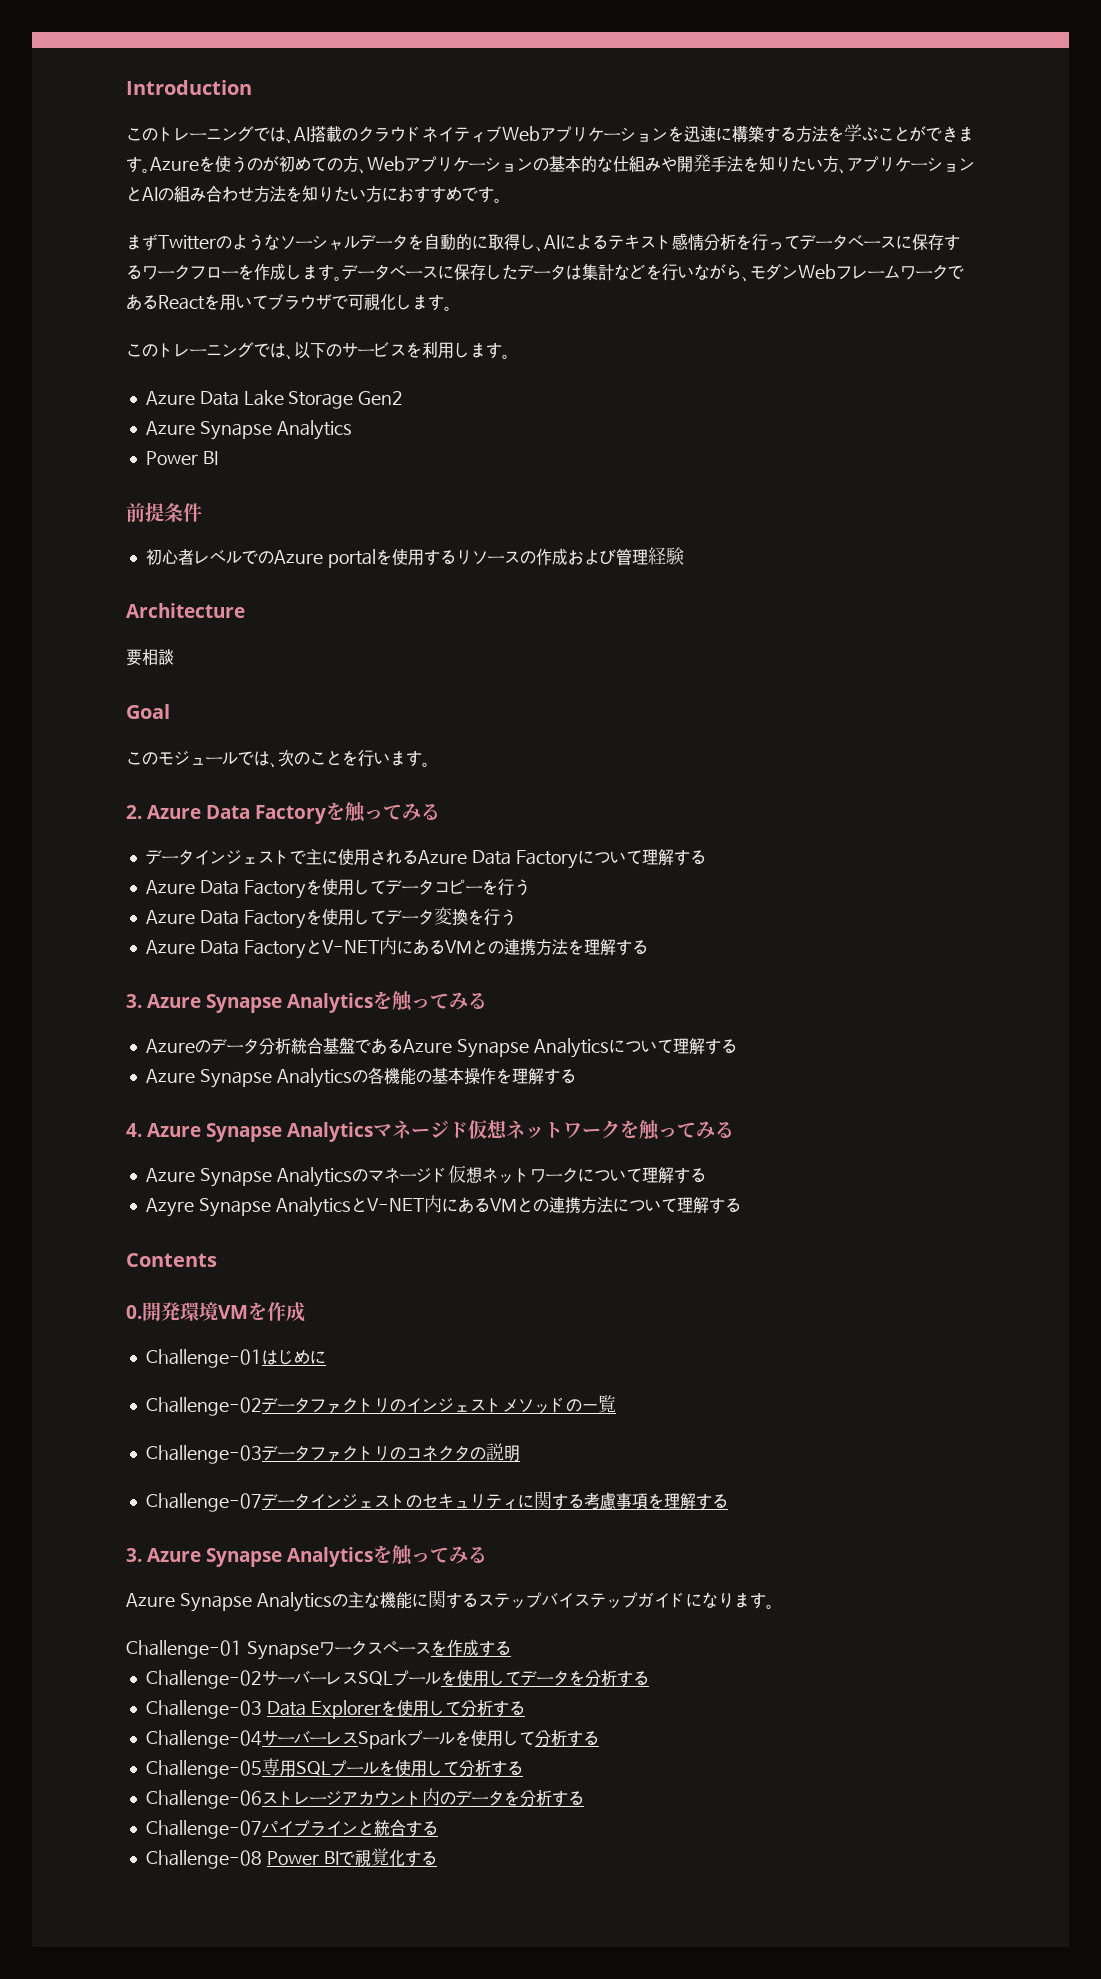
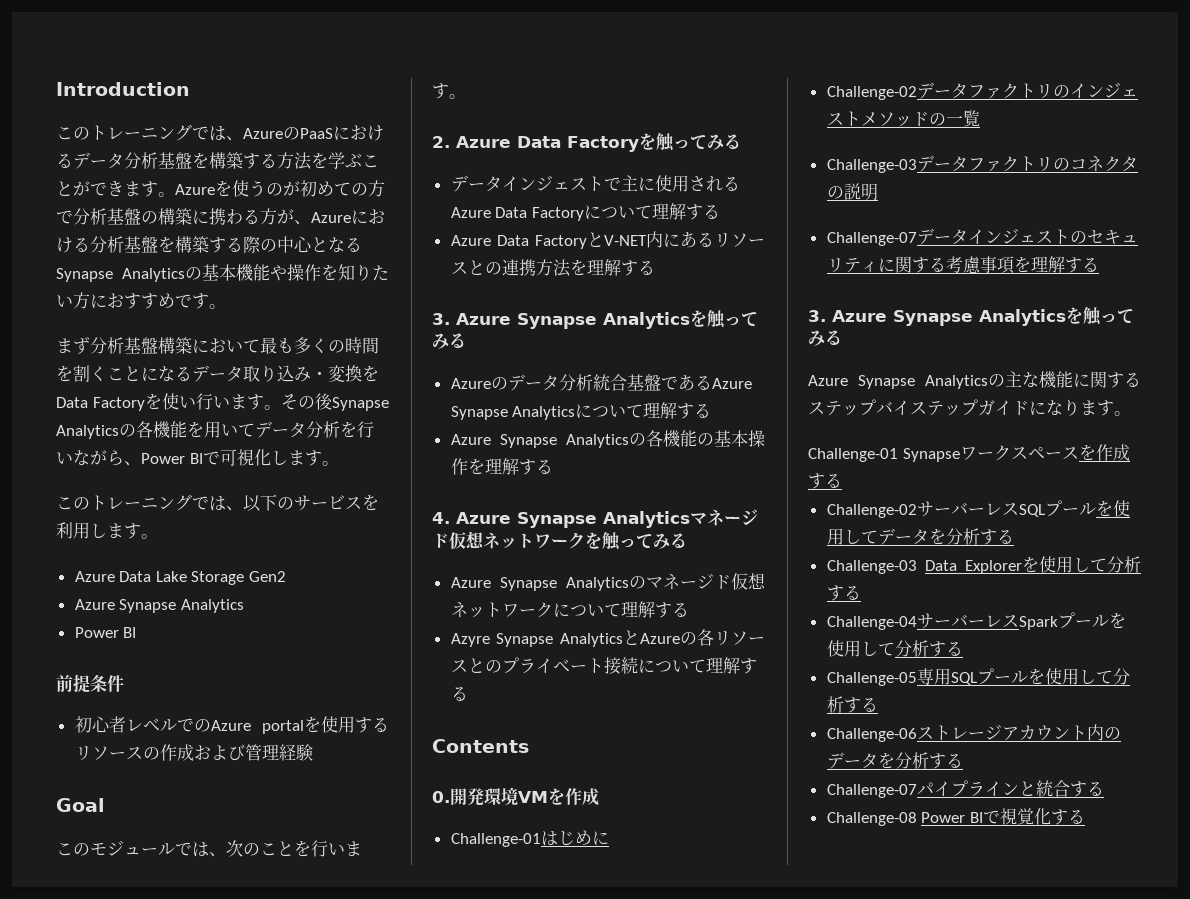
- このトレーニングでは、AI搭載のクラウドネイティブWebアプリケーションを迅速に構築する方法を学ぶことができます。
+ このトレーニングでは、AzureのPaaSにおけるデータ分析基盤を構築する方法を学ぶことができます。
- Azureを使うのが初めての方、Webアプリケーションの基本的な仕組みや開発手法を知りたい方、アプリケーションとAIの組み合わせ方法を知りたい方におすすめです。
+ Azureを使うのが初めての方で分析基盤の構築に携わる方が、Azureにおける分析基盤を構築する際の中心となるSynapse Analyticsの基本機能や操作を知りたい方におすすめです。
- まずTwitterのようなソーシャルデータを自動的に取得し、AIによるテキスト感情分析を行ってデータベースに保存するワークフローを作成します。データベースに保存したデータは集計などを行いながら、モダンWebフレームワークであるReactを用いてブラウザで可視化します。
+ まず分析基盤構築において最も多くの時間を割くことになるデータ取り込み・変換をData Factoryを使い行います。その後Synapse Analyticsの各機能を用いてデータ分析を行いながら、Power BIで可視化します。
- Architecture
- 要相談
- Azure Data Factoryを使用してデータコピーを行う
- Azure Data Factoryを使用してデータ変換を行う
- Azure Data FactoryとV-NET内にあるVMとの連携方法を理解する
+ Azure Data FactoryとV-NET内にあるリソースとの連携方法を理解する
- Azyre Synapse AnalyticsとV-NET内にあるVMとの連携方法について理解する
+ Azyre Synapse AnalyticsとAzureの各リソースとのプライベート接続について理解する

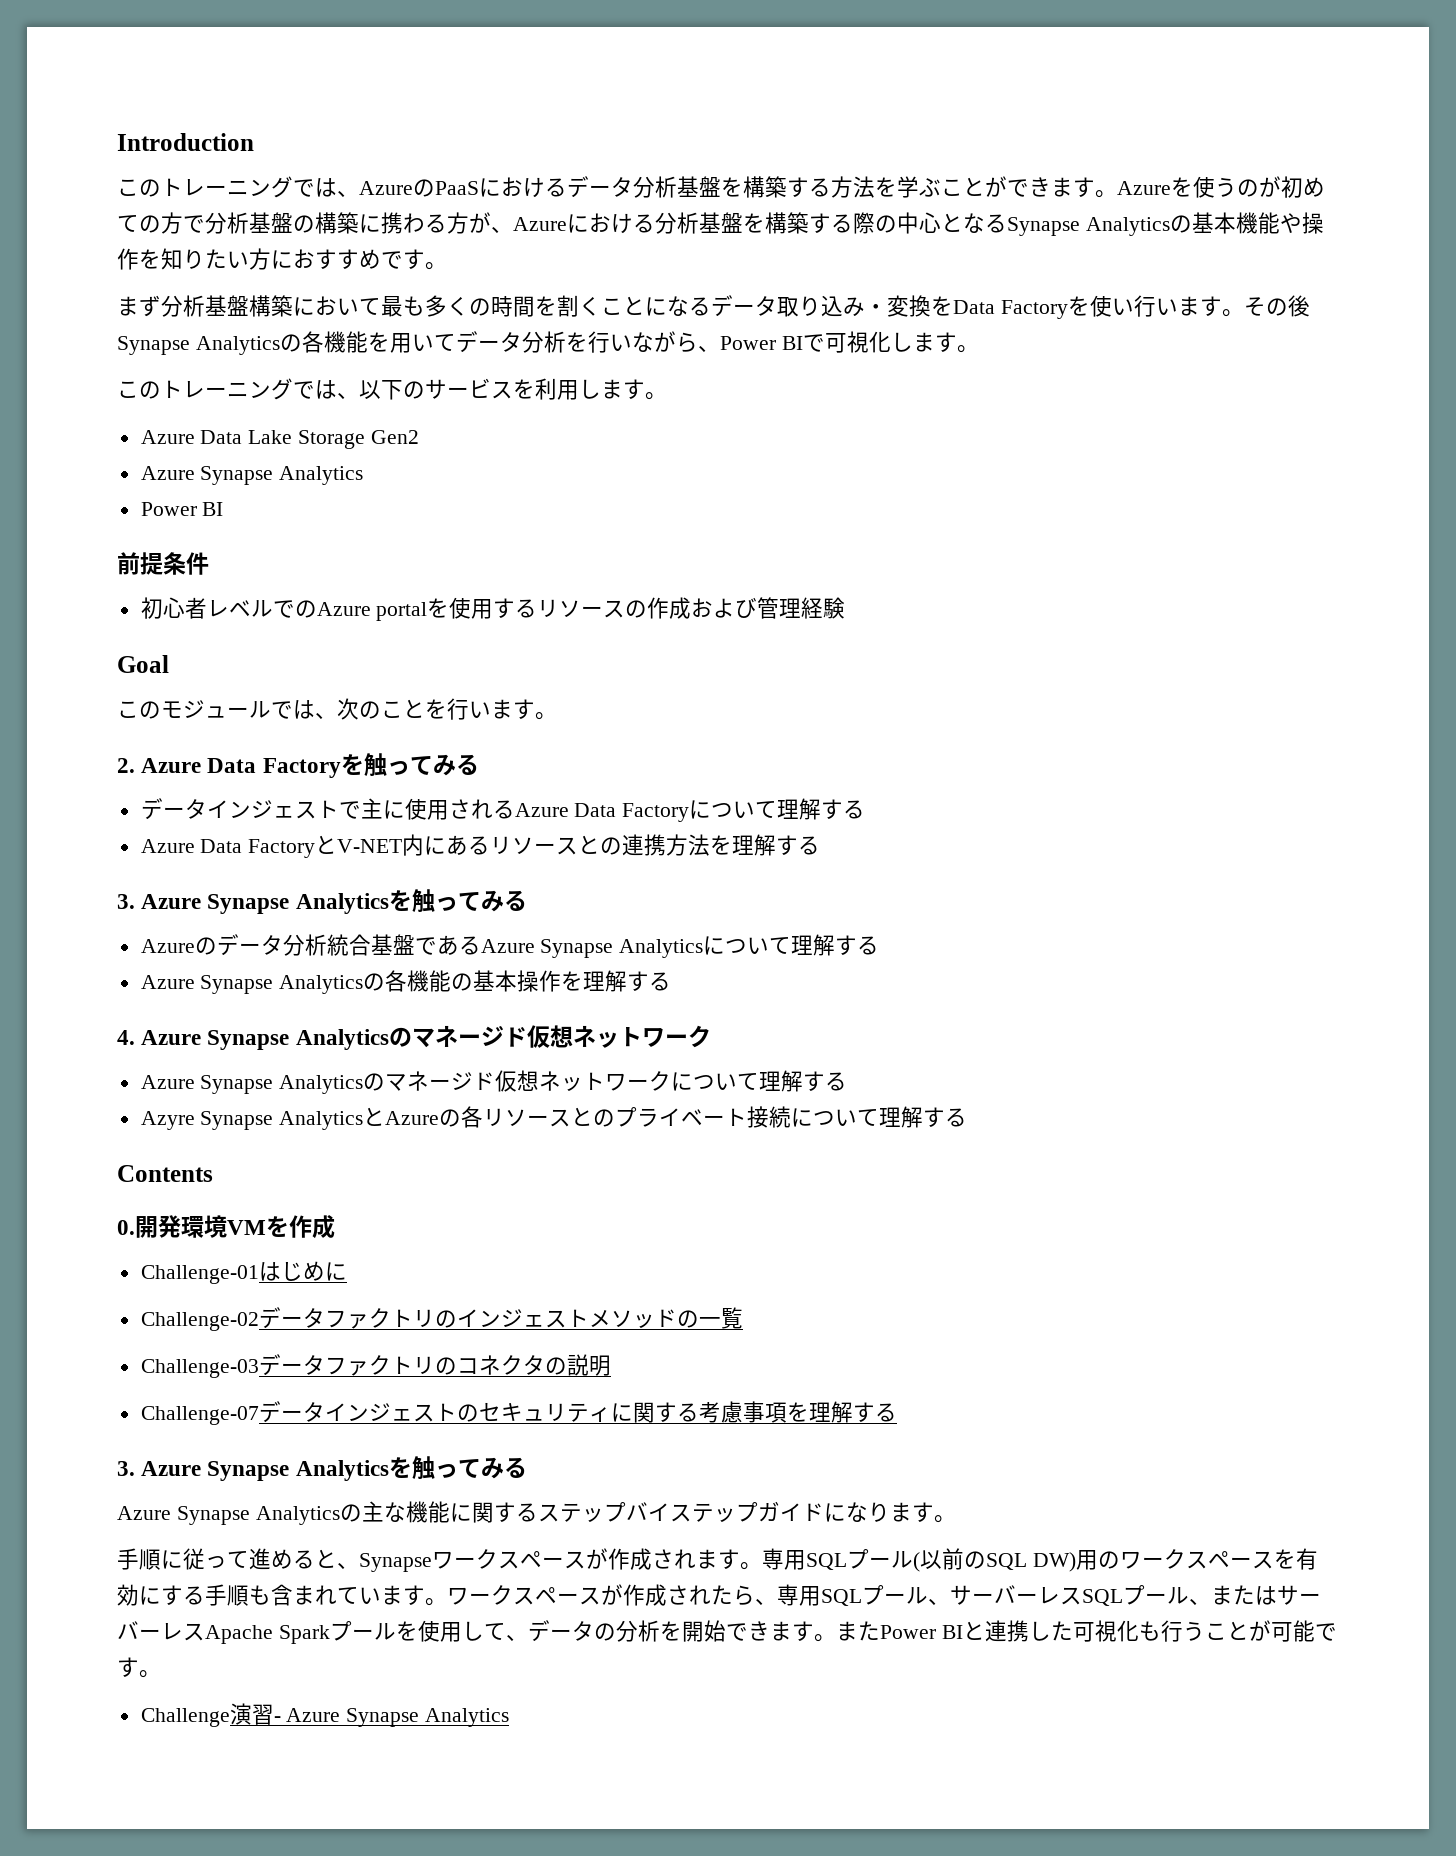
- 4. Azure Synapse Analyticsマネージド仮想ネットワークを触ってみる
+ 4. Azure Synapse Analyticsのマネージド仮想ネットワーク
- Challenge-01 Synapseワークスペースを作成する
- Challenge-02サーバーレスSQLプールを使用してデータを分析する
- Challenge-03 Data Explorerを使用して分析する
- Challenge-04サーバーレスSparkプールを使用して分析する
- Challenge-05専用SQLプールを使用して分析する
- Challenge-06ストレージアカウント内のデータを分析する
- Challenge-07パイプラインと統合する
- Challenge-08 Power BIで視覚化する
+ 手順に従って進めると、Synapseワークスペースが作成されます。専用SQLプール(以前のSQL DW)用のワークスペースを有効にする手順も含まれています。ワークスペースが作成されたら、専用SQLプール、サーバーレスSQLプール、またはサーバーレスApache Sparkプールを使用して、データの分析を開始できます。またPower BIと連携した可視化も行うことが可能です。
+ Challenge演習- Azure Synapse Analytics

